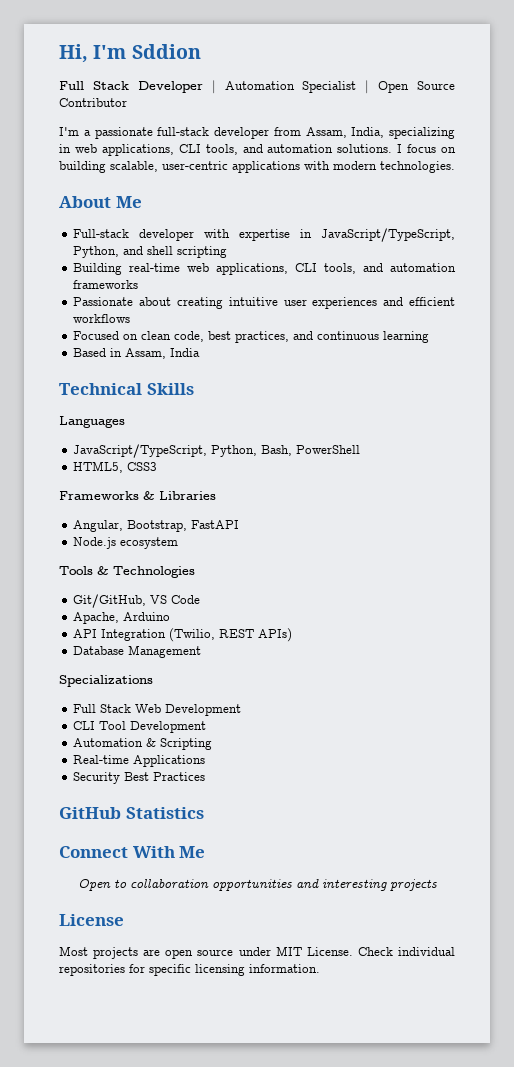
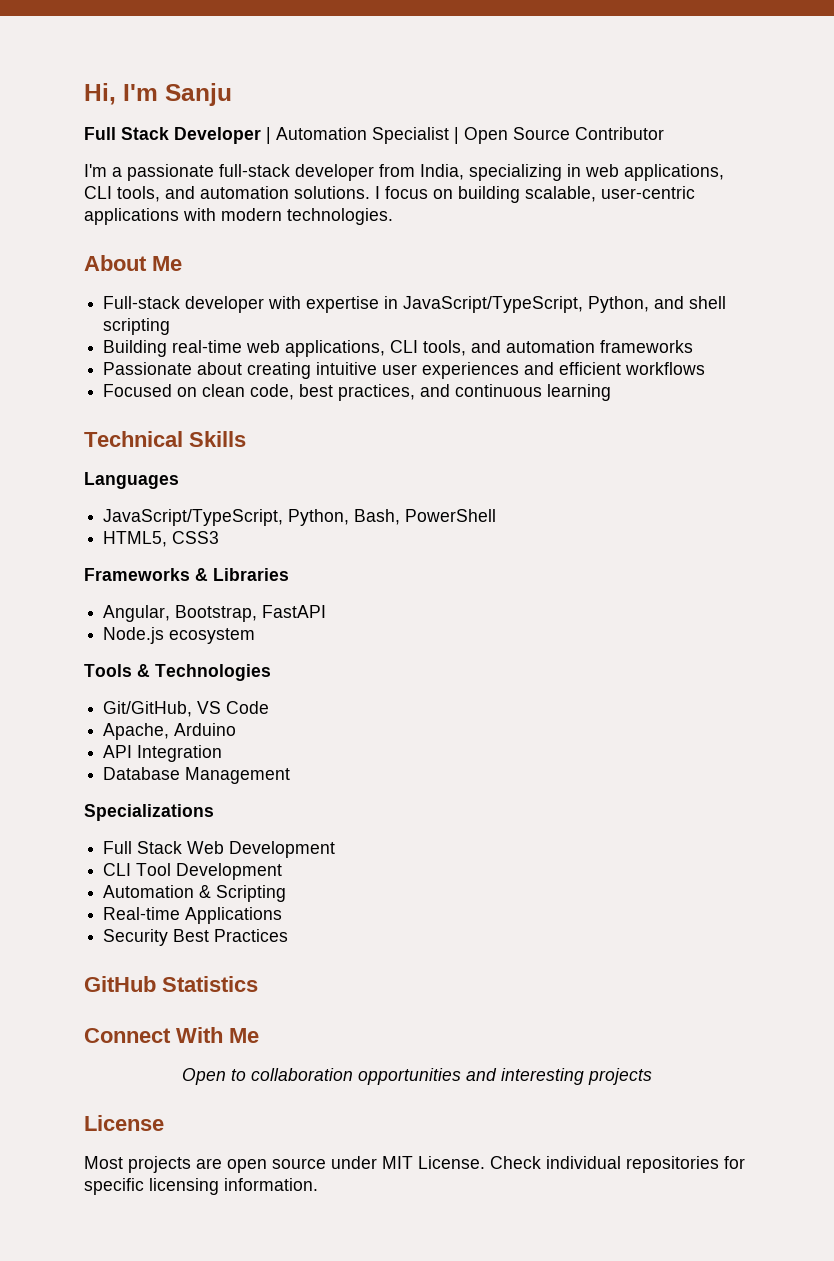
- Hi, I'm Sddion
+ Hi, I'm Sanju
- I'm a passionate full-stack developer from Assam, India, specializing in web applications, CLI tools, and automation solutions.
+ I'm a passionate full-stack developer from India, specializing in web applications, CLI tools, and automation solutions.
- Based in Assam, India
- API Integration (Twilio, REST APIs)
+ API Integration

